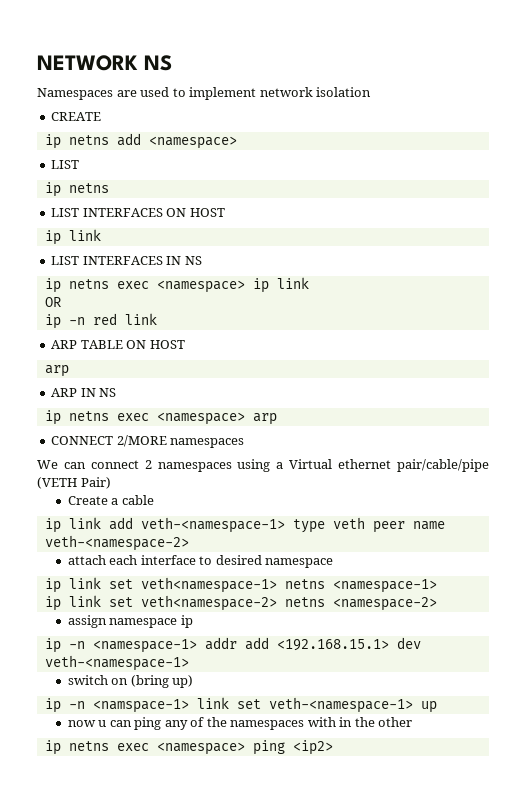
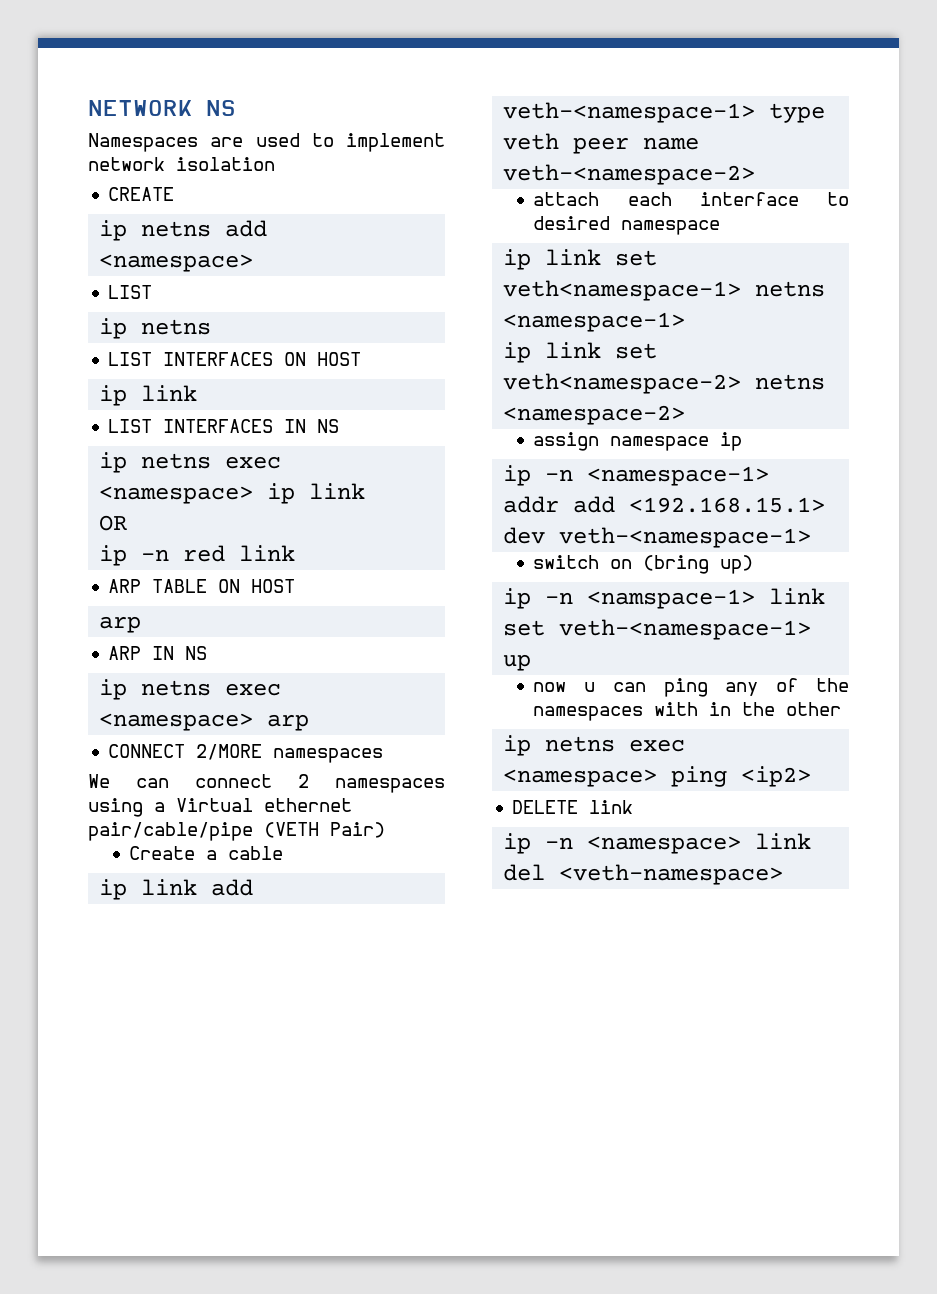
+ DELETE link
+ ip -n <namespace> link del <veth-namespace>

